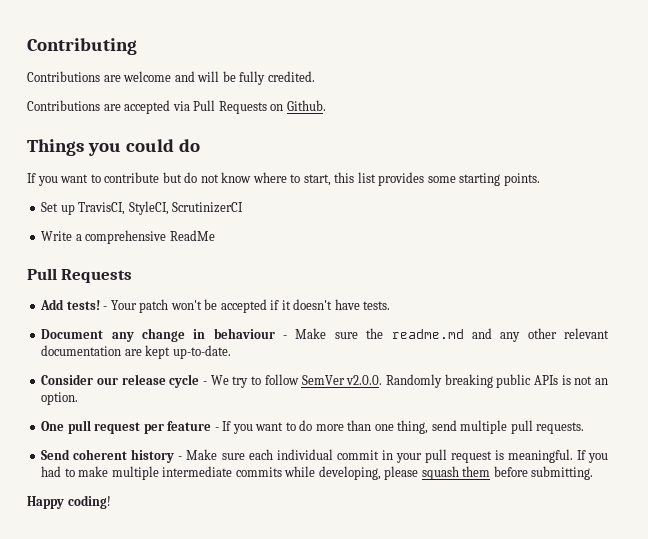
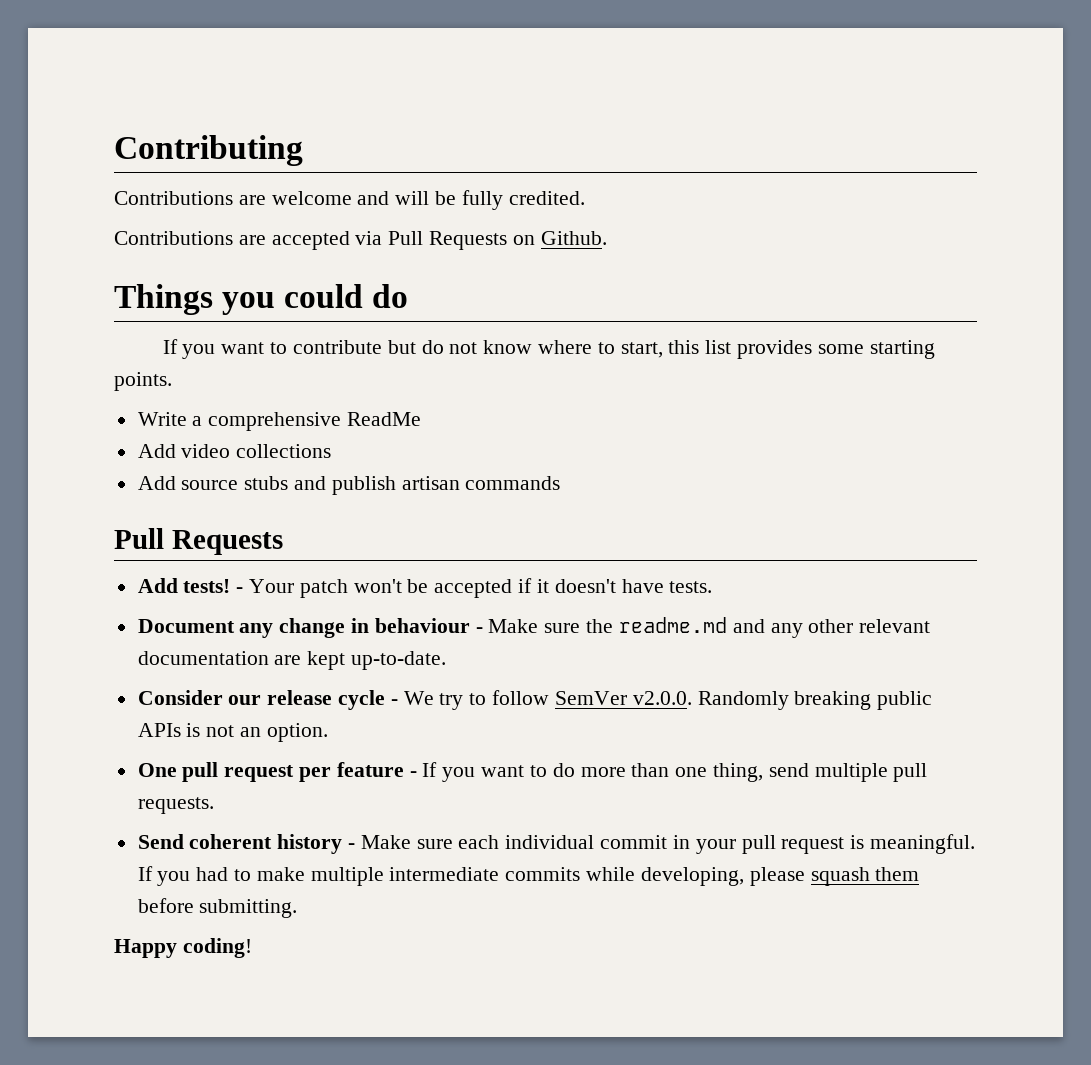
- Set up TravisCI, StyleCI, ScrutinizerCI
+ Add video collections
+ Add source stubs and publish artisan commands

